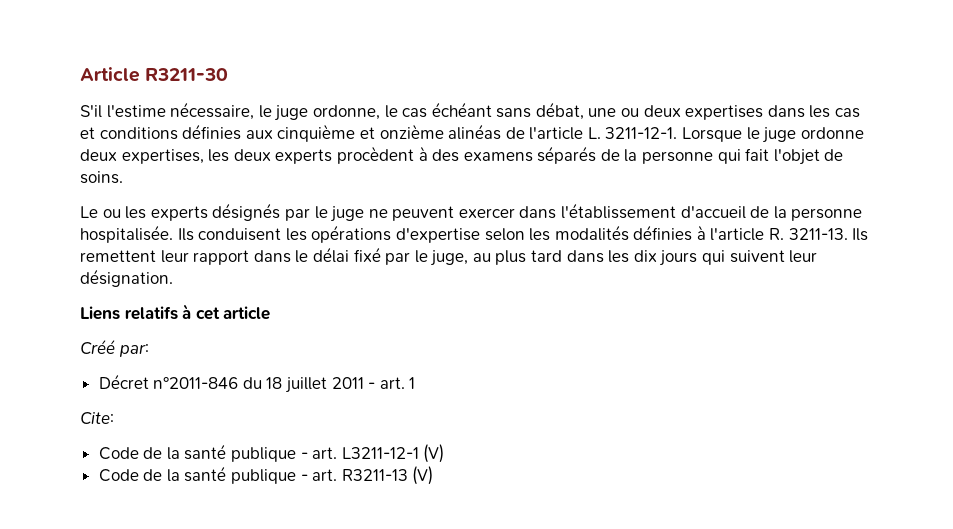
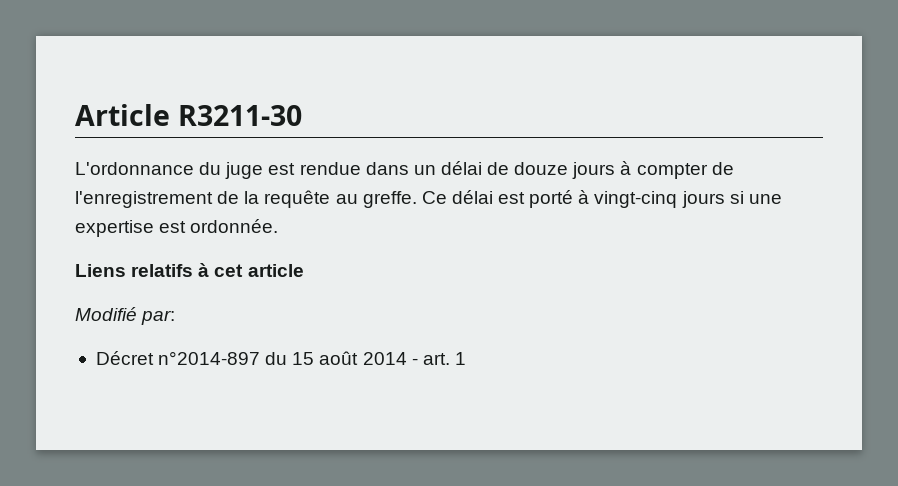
- S'il l'estime nécessaire, le juge ordonne, le cas échéant sans débat, une ou deux expertises dans les cas et conditions définies aux cinquième et onzième alinéas de l'article L. 3211-12-1. Lorsque le juge ordonne deux expertises, les deux experts procèdent à des examens séparés de la personne qui fait l'objet de soins.
- Le ou les experts désignés par le juge ne peuvent exercer dans l'établissement d'accueil de la personne hospitalisée. Ils conduisent les opérations d'expertise selon les modalités définies à l'article R. 3211-13. Ils remettent leur rapport dans le délai fixé par le juge, au plus tard dans les dix jours qui suivent leur désignation.
+ L'ordonnance du juge est rendue dans un délai de douze jours à compter de l'enregistrement de la requête au greffe. Ce délai est porté à vingt-cinq jours si une expertise est ordonnée.
- Créé par:
+ Modifié par:
- Décret n°2011-846 du 18 juillet 2011 - art. 1
- Cite:
- Code de la santé publique - art. L3211-12-1 (V)
- Code de la santé publique - art. R3211-13 (V)
+ Décret n°2014-897 du 15 août 2014 - art. 1

